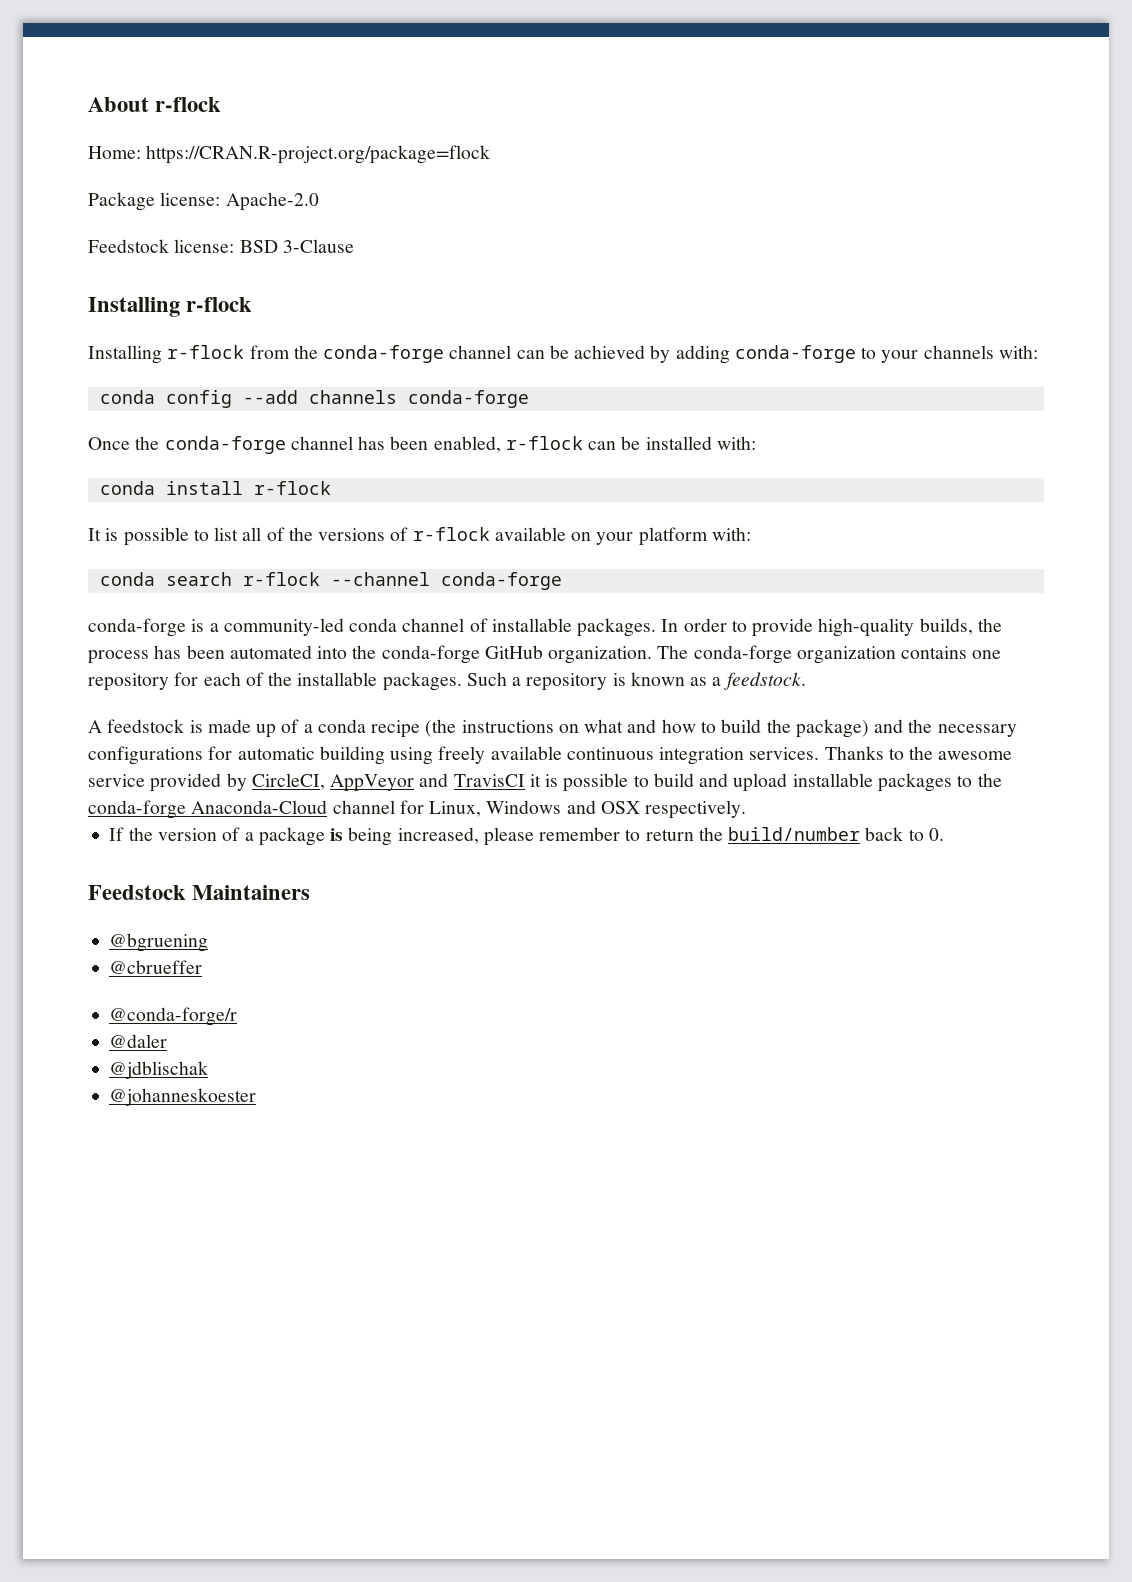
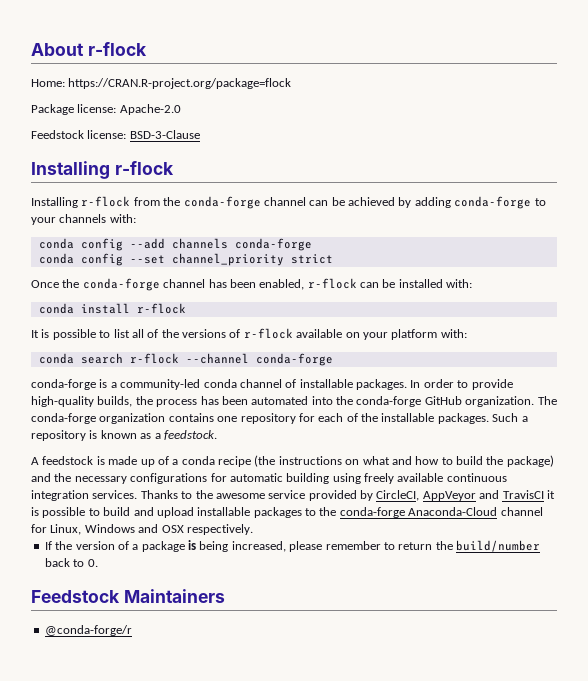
- Feedstock license: BSD 3-Clause
+ Feedstock license: BSD-3-Clause
+ conda config --set channel_priority strict
- @bgruening
- @cbrueffer
- @daler
- @jdblischak
- @johanneskoester

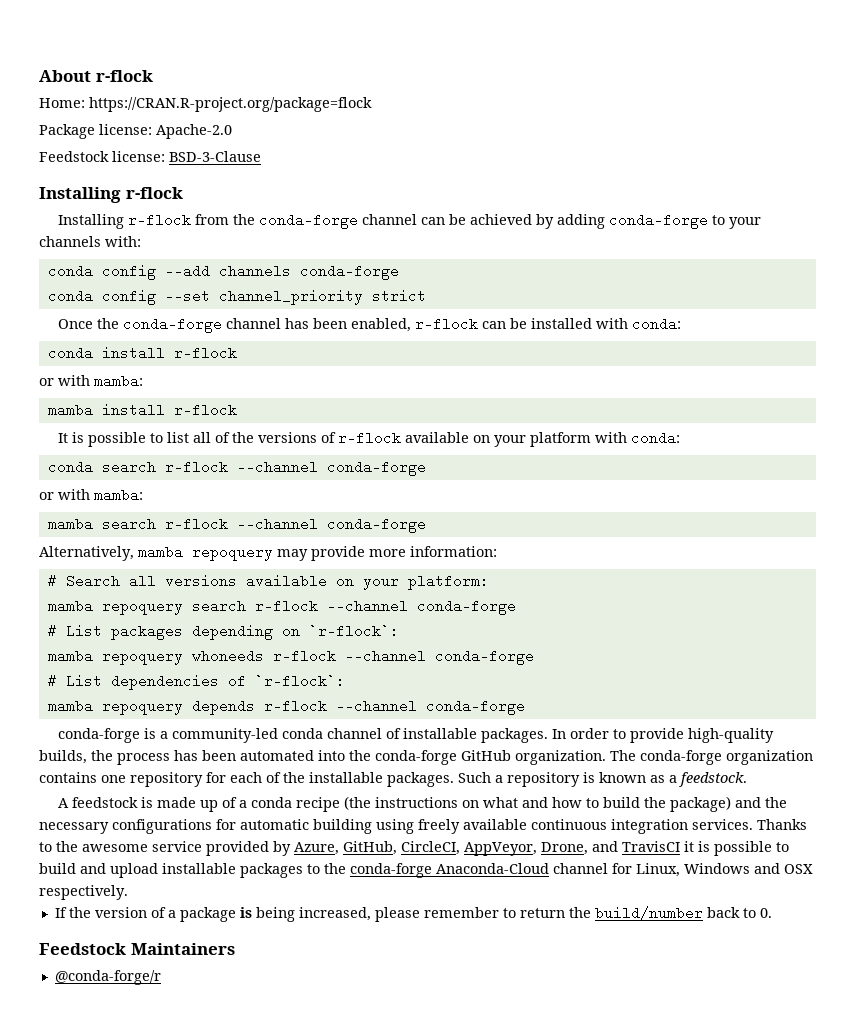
- Once the conda-forge channel has been enabled, r-flock can be installed with:
+ Once the conda-forge channel has been enabled, r-flock can be installed with conda:
  conda install r-flock
+ or with mamba:
+ mamba install r-flock
- It is possible to list all of the versions of r-flock available on your platform with:
+ It is possible to list all of the versions of r-flock available on your platform with conda:
  conda search r-flock --channel conda-forge
+ or with mamba:
+ mamba search r-flock --channel conda-forge
+ Alternatively, mamba repoquery may provide more information:
+ # Search all versions available on your platform:
+ mamba repoquery search r-flock --channel conda-forge
+ # List packages depending on `r-flock`:
+ mamba repoquery whoneeds r-flock --channel conda-forge
+ # List dependencies of `r-flock`:
+ mamba repoquery depends r-flock --channel conda-forge
- Thanks to the awesome service provided by CircleCI, AppVeyor and TravisCI it is possible to build and upload installable packages to the conda-forge Anaconda-Cloud channel for Linux, Windows and OSX respectively.
+ Thanks to the awesome service provided by Azure, GitHub, CircleCI, AppVeyor, Drone, and TravisCI it is possible to build and upload installable packages to the conda-forge Anaconda-Cloud channel for Linux, Windows and OSX respectively.

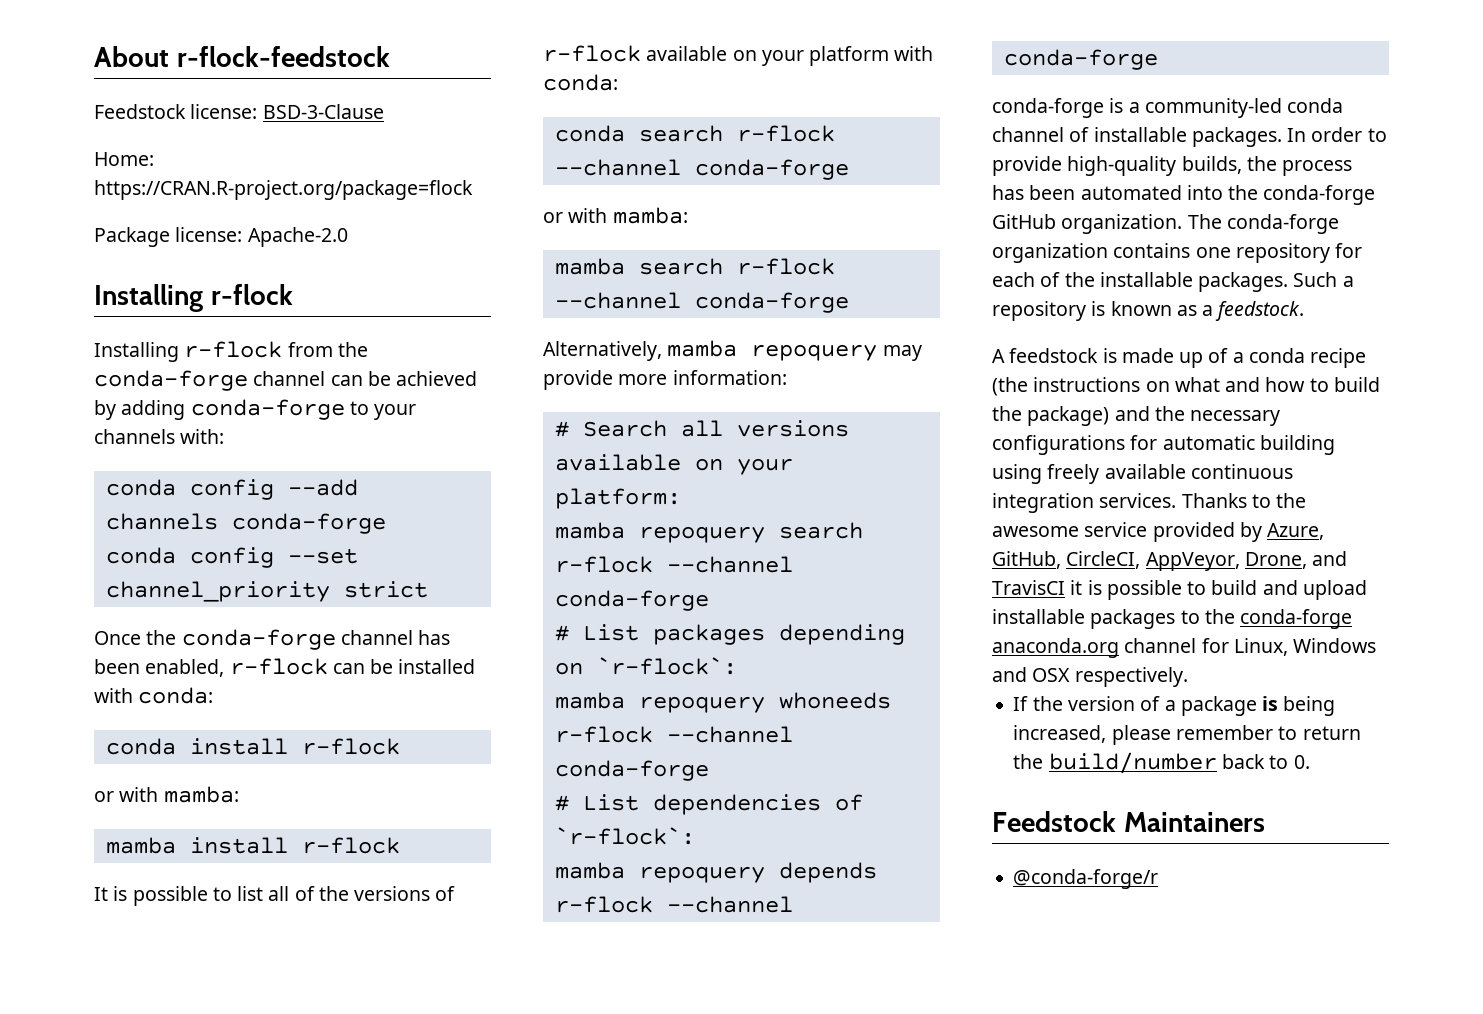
- About r-flock
+ About r-flock-feedstock
+ Feedstock license: BSD-3-Clause
- Feedstock license: BSD-3-Clause
- Thanks to the awesome service provided by Azure, GitHub, CircleCI, AppVeyor, Drone, and TravisCI it is possible to build and upload installable packages to the conda-forge Anaconda-Cloud channel for Linux, Windows and OSX respectively.
+ Thanks to the awesome service provided by Azure, GitHub, CircleCI, AppVeyor, Drone, and TravisCI it is possible to build and upload installable packages to the conda-forge anaconda.org channel for Linux, Windows and OSX respectively.

